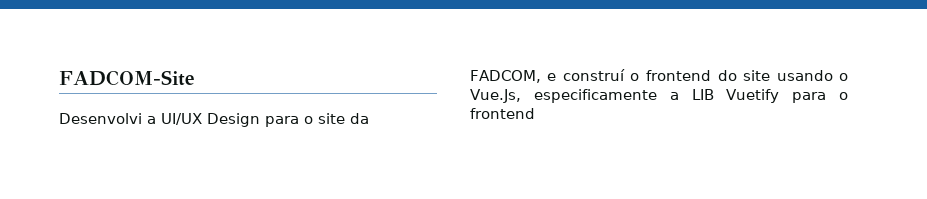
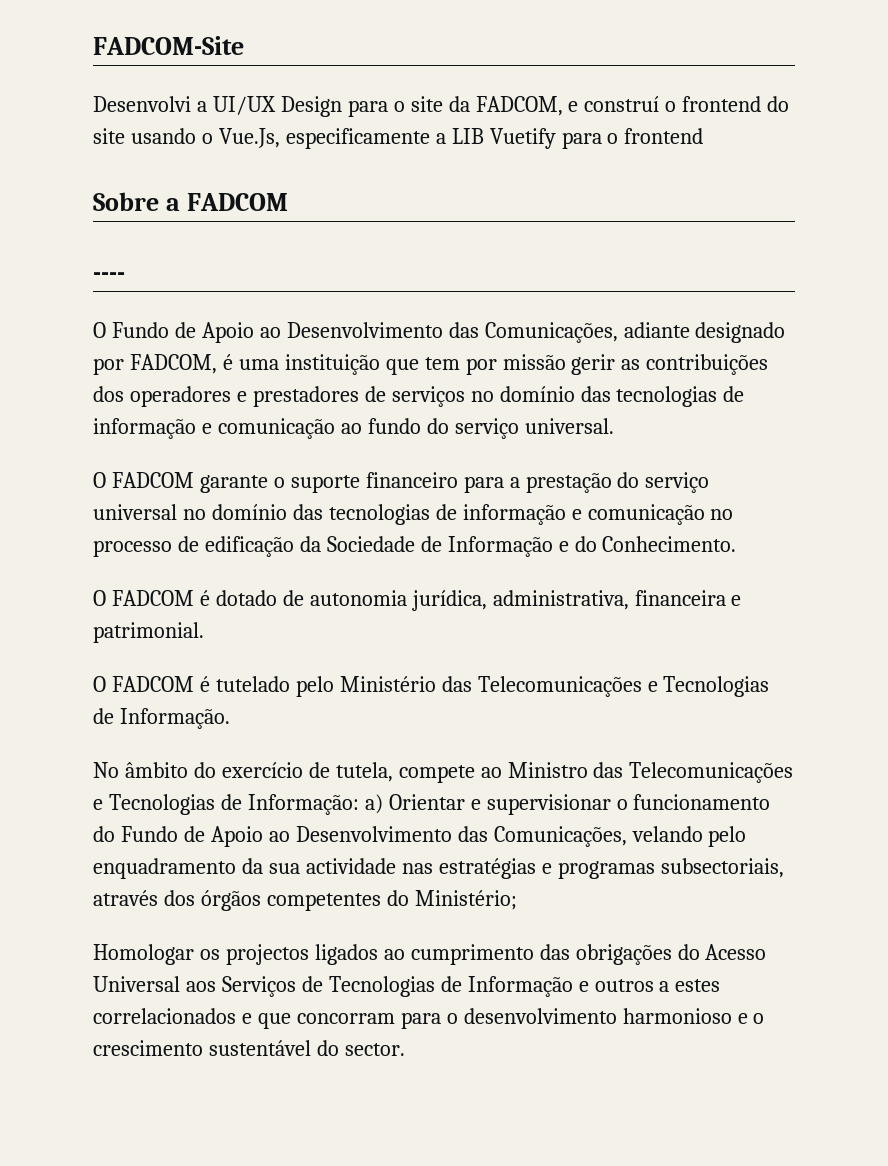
+ Sobre a FADCOM
+ ----
+ O Fundo de Apoio ao Desenvolvimento das Comunicações, adiante designado por FADCOM, é uma instituição que tem por missão gerir as contribuições dos operadores e prestadores de serviços no domínio das tecnologias de informação e comunicação ao fundo do serviço universal.
+ O FADCOM garante o suporte financeiro para a prestação do serviço universal no domínio das tecnologias de informação e comunicação no processo de edificação da Sociedade de Informação e do Conhecimento.
+ O FADCOM é dotado de autonomia jurídica, administrativa, financeira e patrimonial.
+ O FADCOM é tutelado pelo Ministério das Telecomunicações e Tecnologias de Informação.
+ No âmbito do exercício de tutela, compete ao Ministro das Telecomunicações e Tecnologias de Informação: a) Orientar e supervisionar o funcionamento do Fundo de Apoio ao Desenvolvimento das Comunicações, velando pelo enquadramento da sua actividade nas estratégias e programas subsectoriais, através dos órgãos competentes do Ministério;
+ Homologar os projectos ligados ao cumprimento das obrigações do Acesso Universal aos Serviços de Tecnologias de Informação e outros a estes correlacionados e que concorram para o desenvolvimento harmonioso e o crescimento sustentável do sector.

